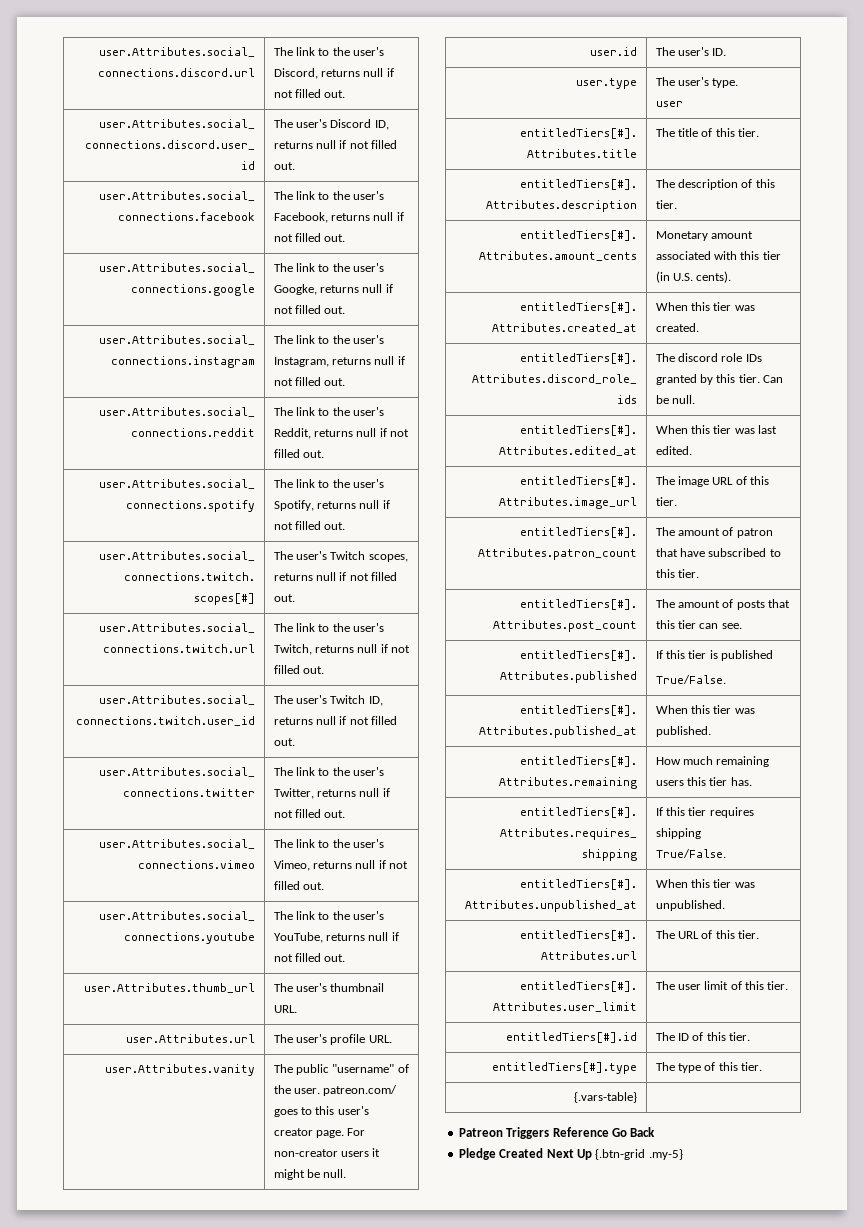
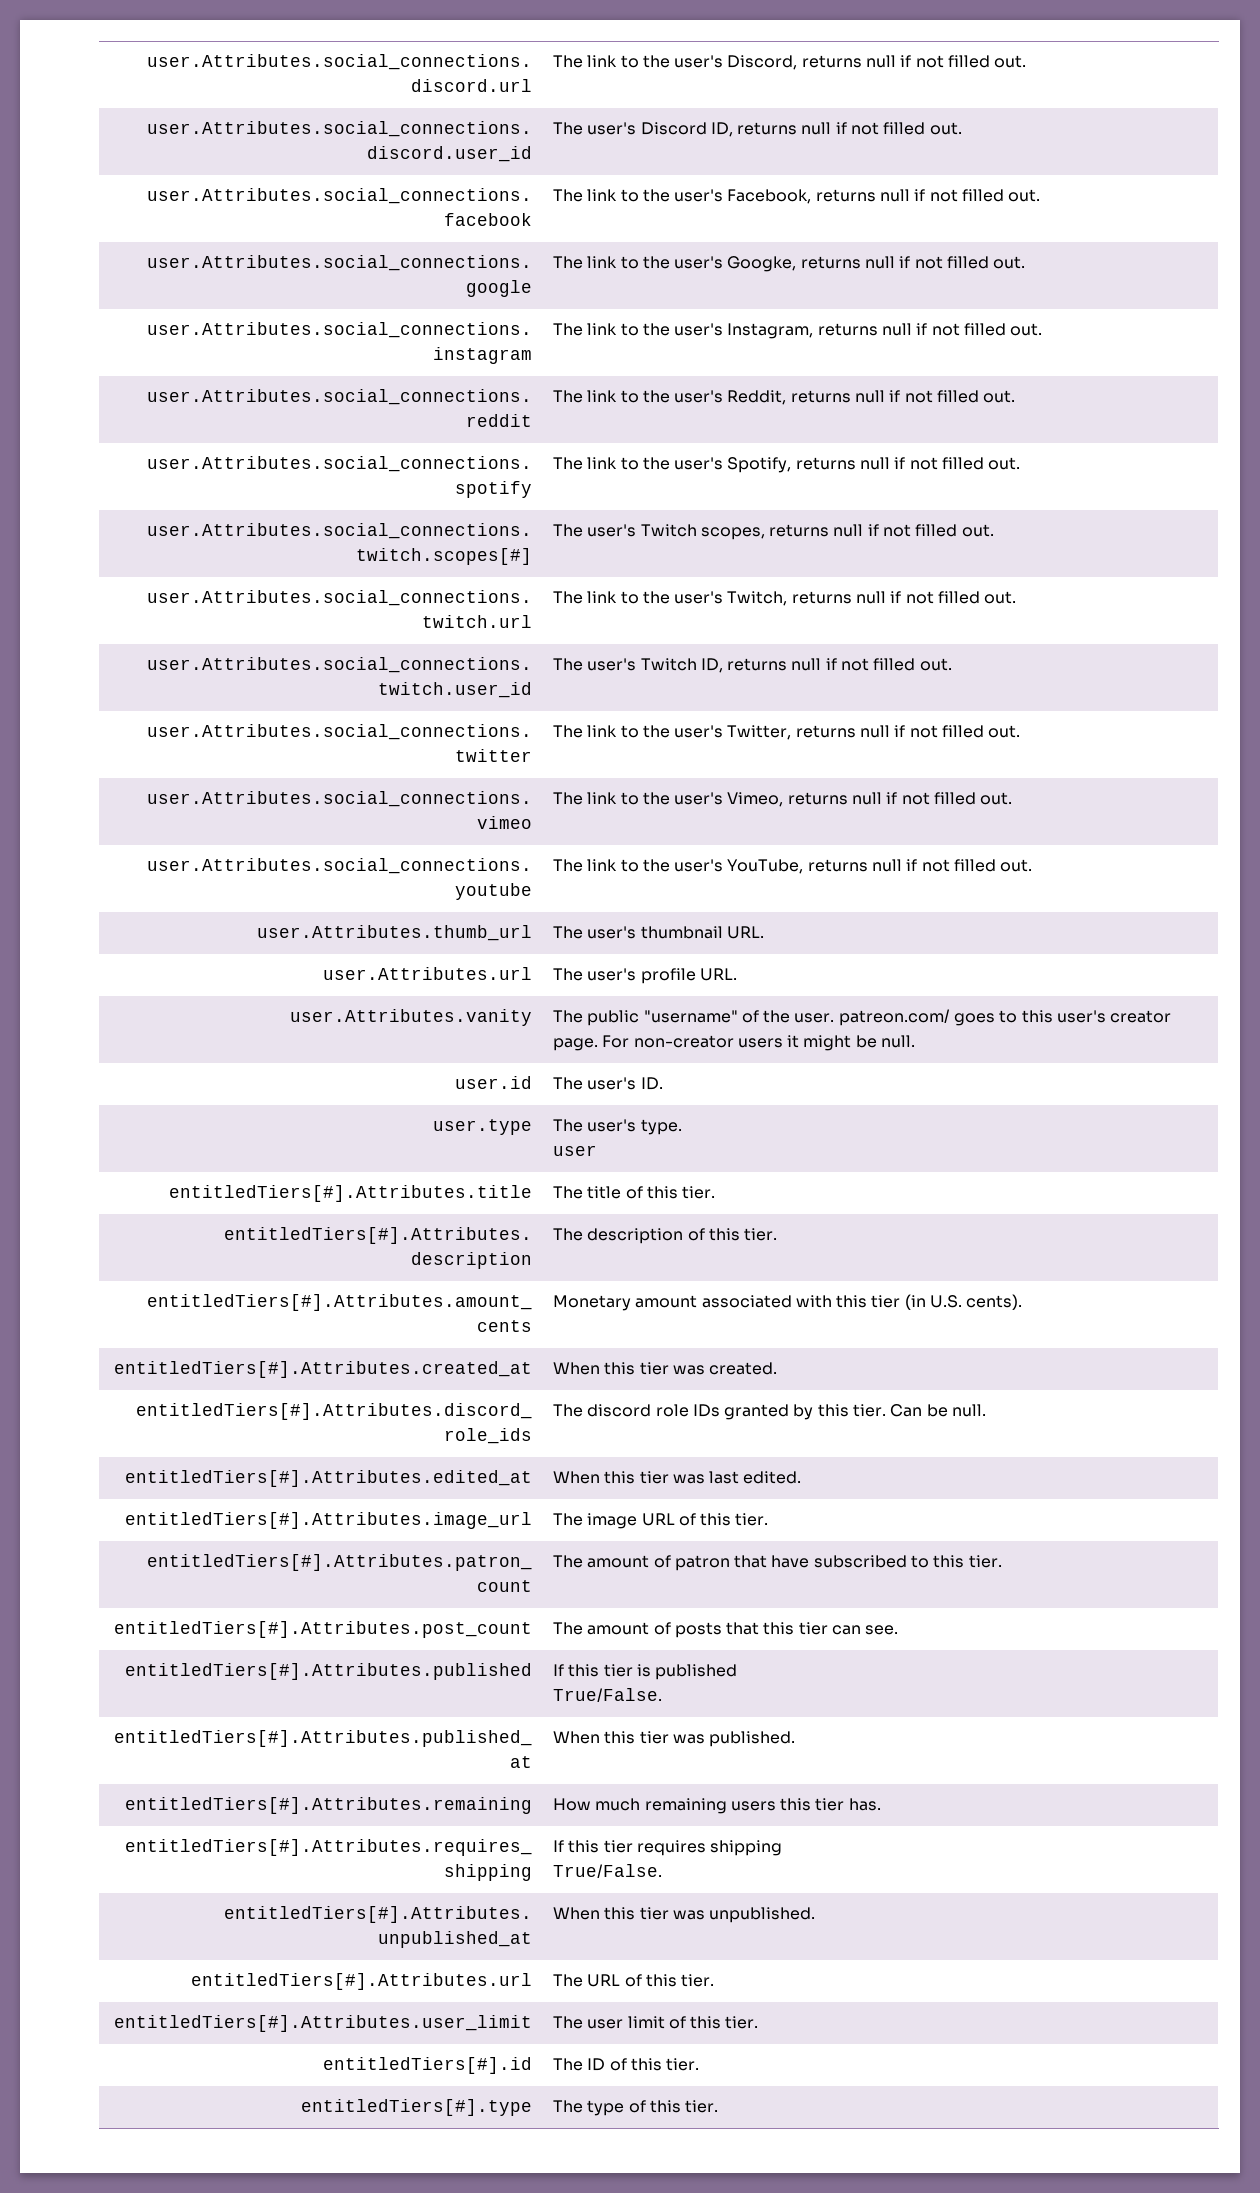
- {.vars-table} |
- Patreon Triggers Reference Go Back
- Pledge Created Next Up {.btn-grid .my-5}

